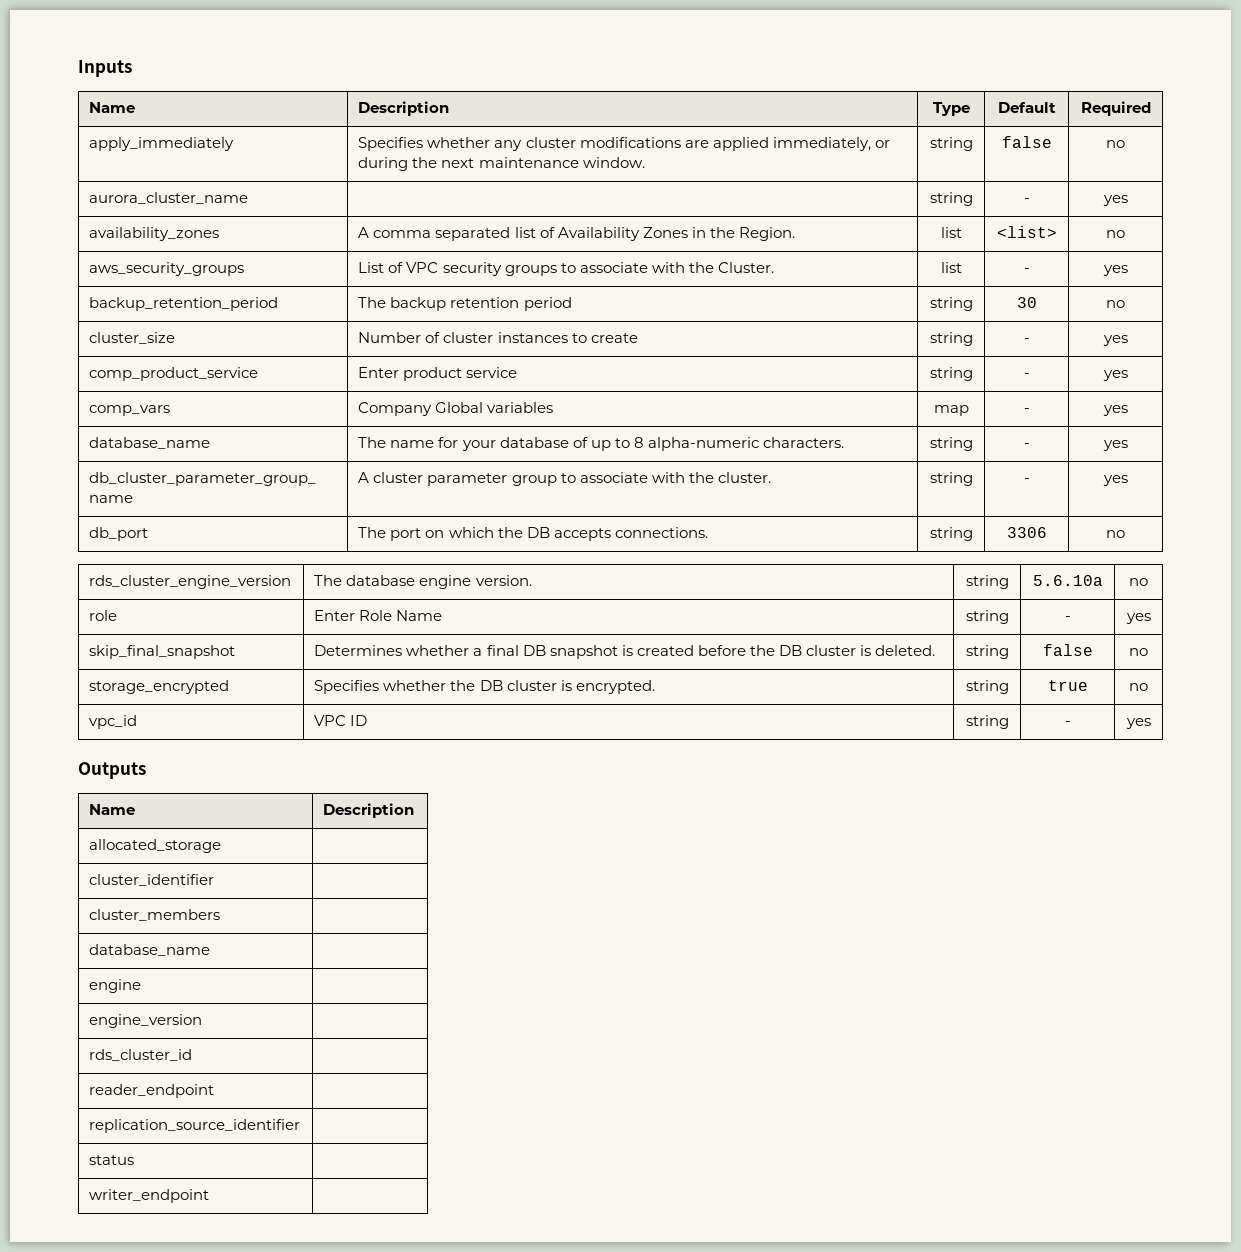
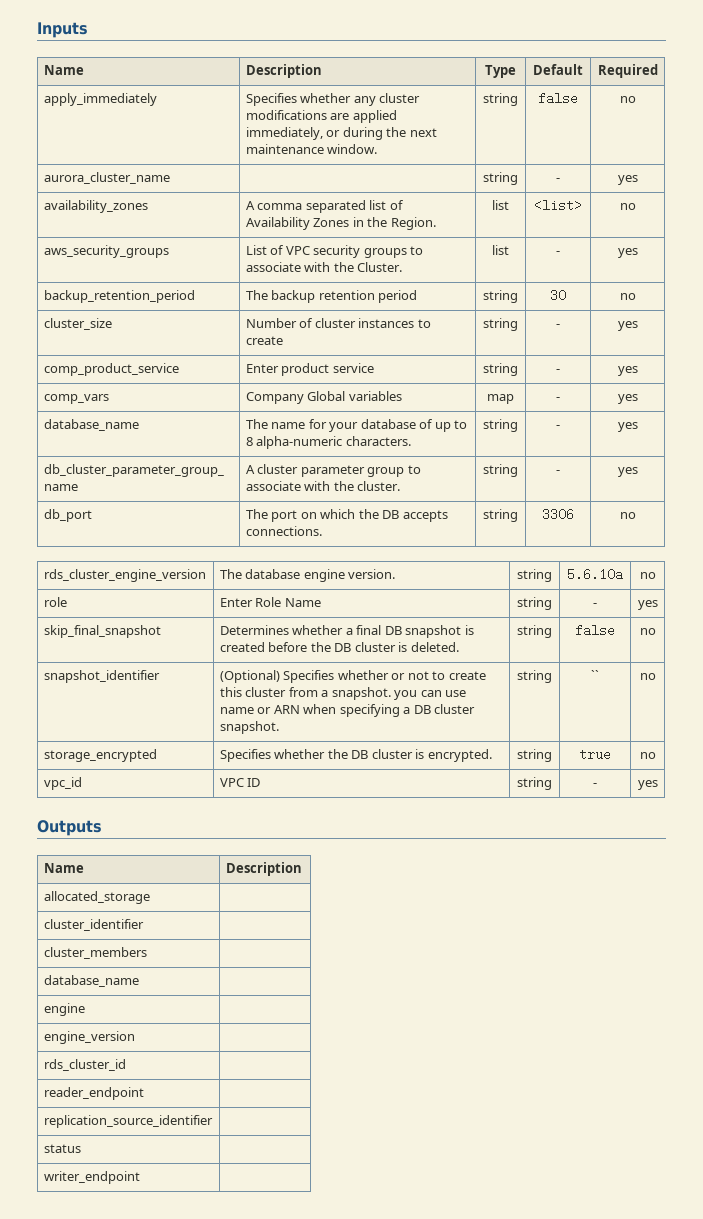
+ snapshot_identifier | (Optional) Specifies whether or not to create this cluster from a snapshot. you can use name or ARN when specifying a DB cluster snapshot. | string | `` | no

